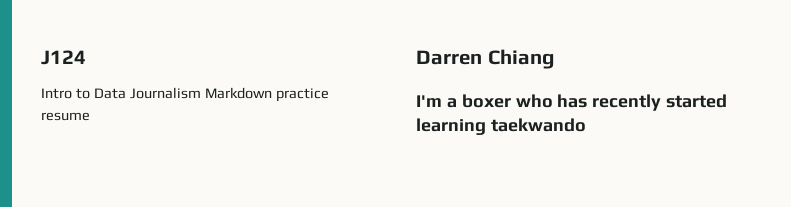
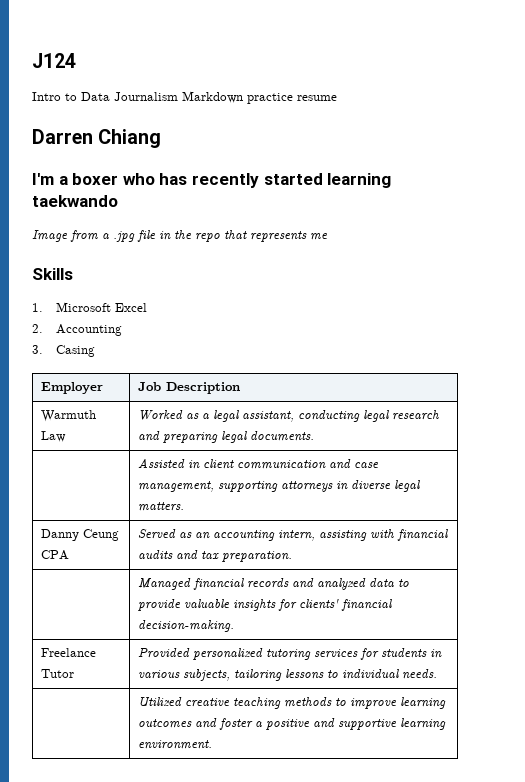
+ Image from a .jpg file in the repo that represents me
+ Skills
+ 1. Microsoft Excel
+ 2. Accounting
+ 3. Casing
+ Employer | Job Description
+ Warmuth Law | Worked as a legal assistant, conducting legal research and preparing legal documents.
+ | Assisted in client communication and case management, supporting attorneys in diverse legal matters.
+ Danny Ceung CPA | Served as an accounting intern, assisting with financial audits and tax preparation.
+ | Managed financial records and analyzed data to provide valuable insights for clients' financial decision-making.
+ Freelance Tutor | Provided personalized tutoring services for students in various subjects, tailoring lessons to individual needs.
+ | Utilized creative teaching methods to improve learning outcomes and foster a positive and supportive learning environment.

